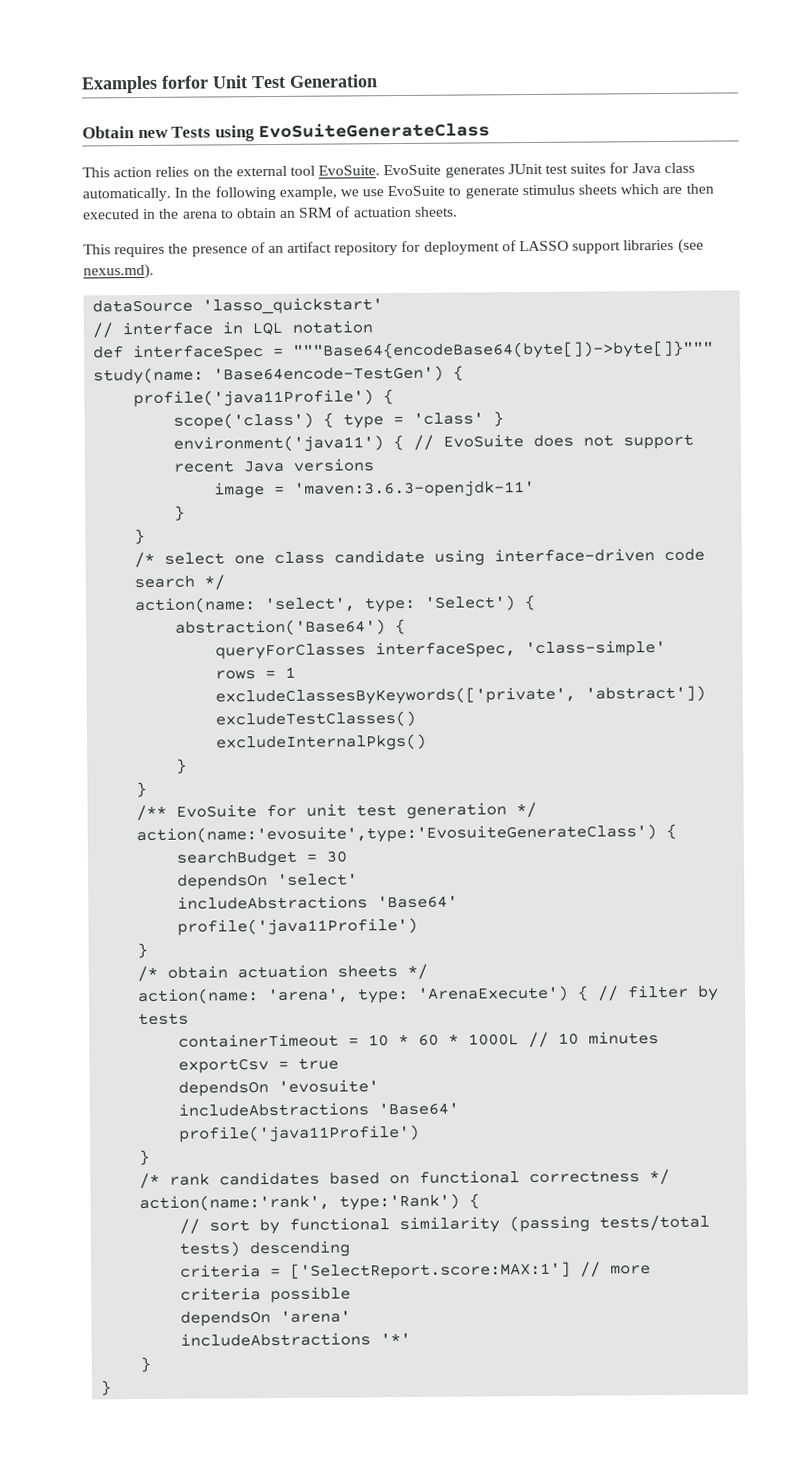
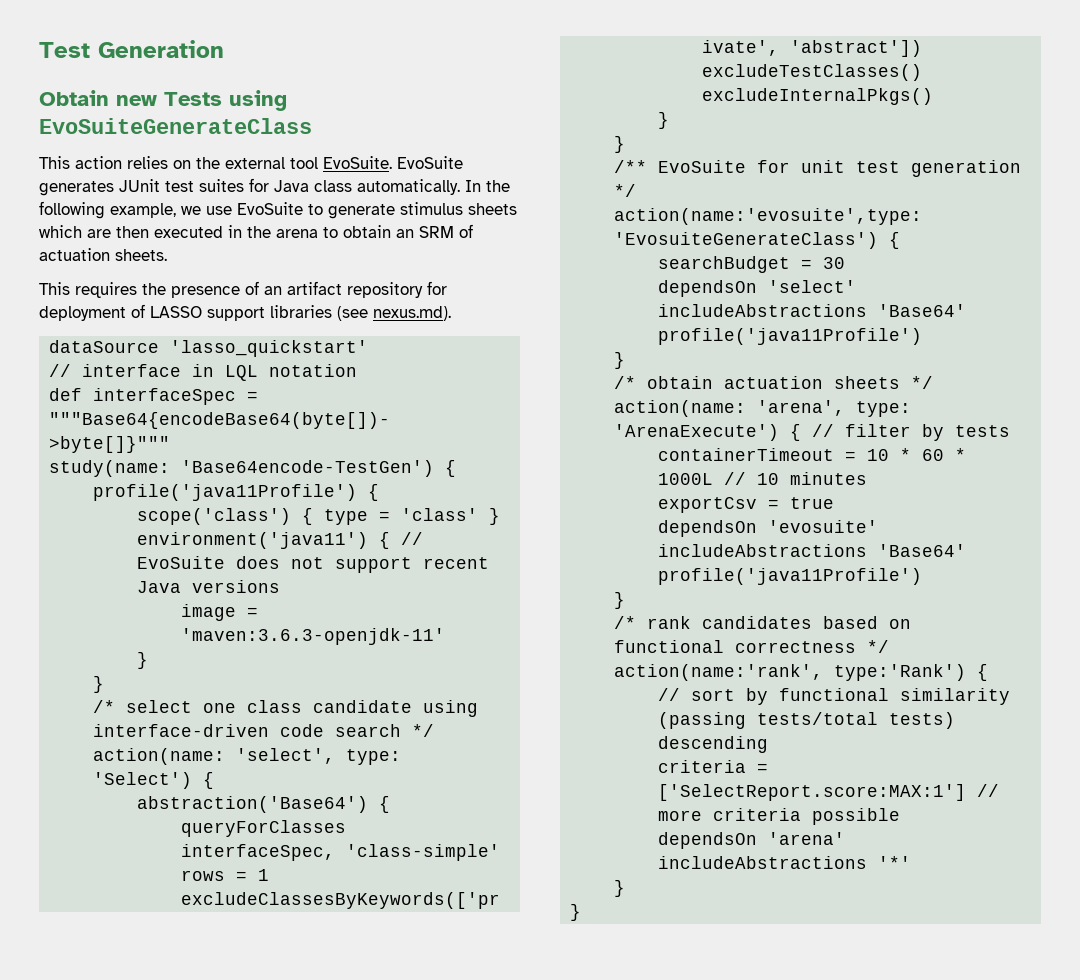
- Examples forfor Unit Test Generation
+ Test Generation

